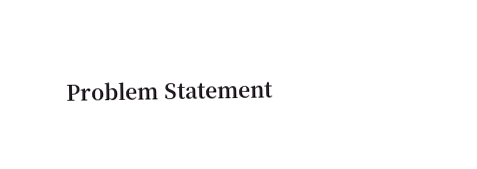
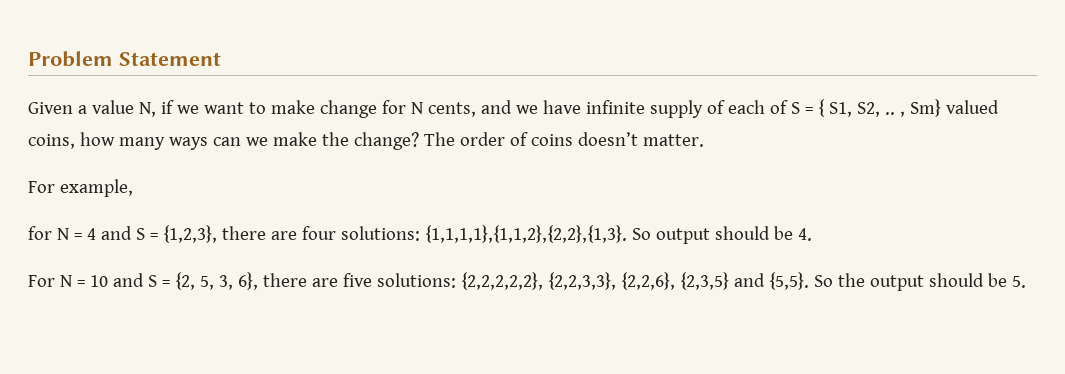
+ Given a value N, if we want to make change for N cents, and we have infinite supply of each of S = { S1, S2, .. , Sm} valued coins, how many ways can we make the change? The order of coins doesn’t matter.
+ For example,
+ for N = 4 and S = {1,2,3}, there are four solutions: {1,1,1,1},{1,1,2},{2,2},{1,3}. So output should be 4.
+ For N = 10 and S = {2, 5, 3, 6}, there are five solutions: {2,2,2,2,2}, {2,2,3,3}, {2,2,6}, {2,3,5} and {5,5}. So the output should be 5.

